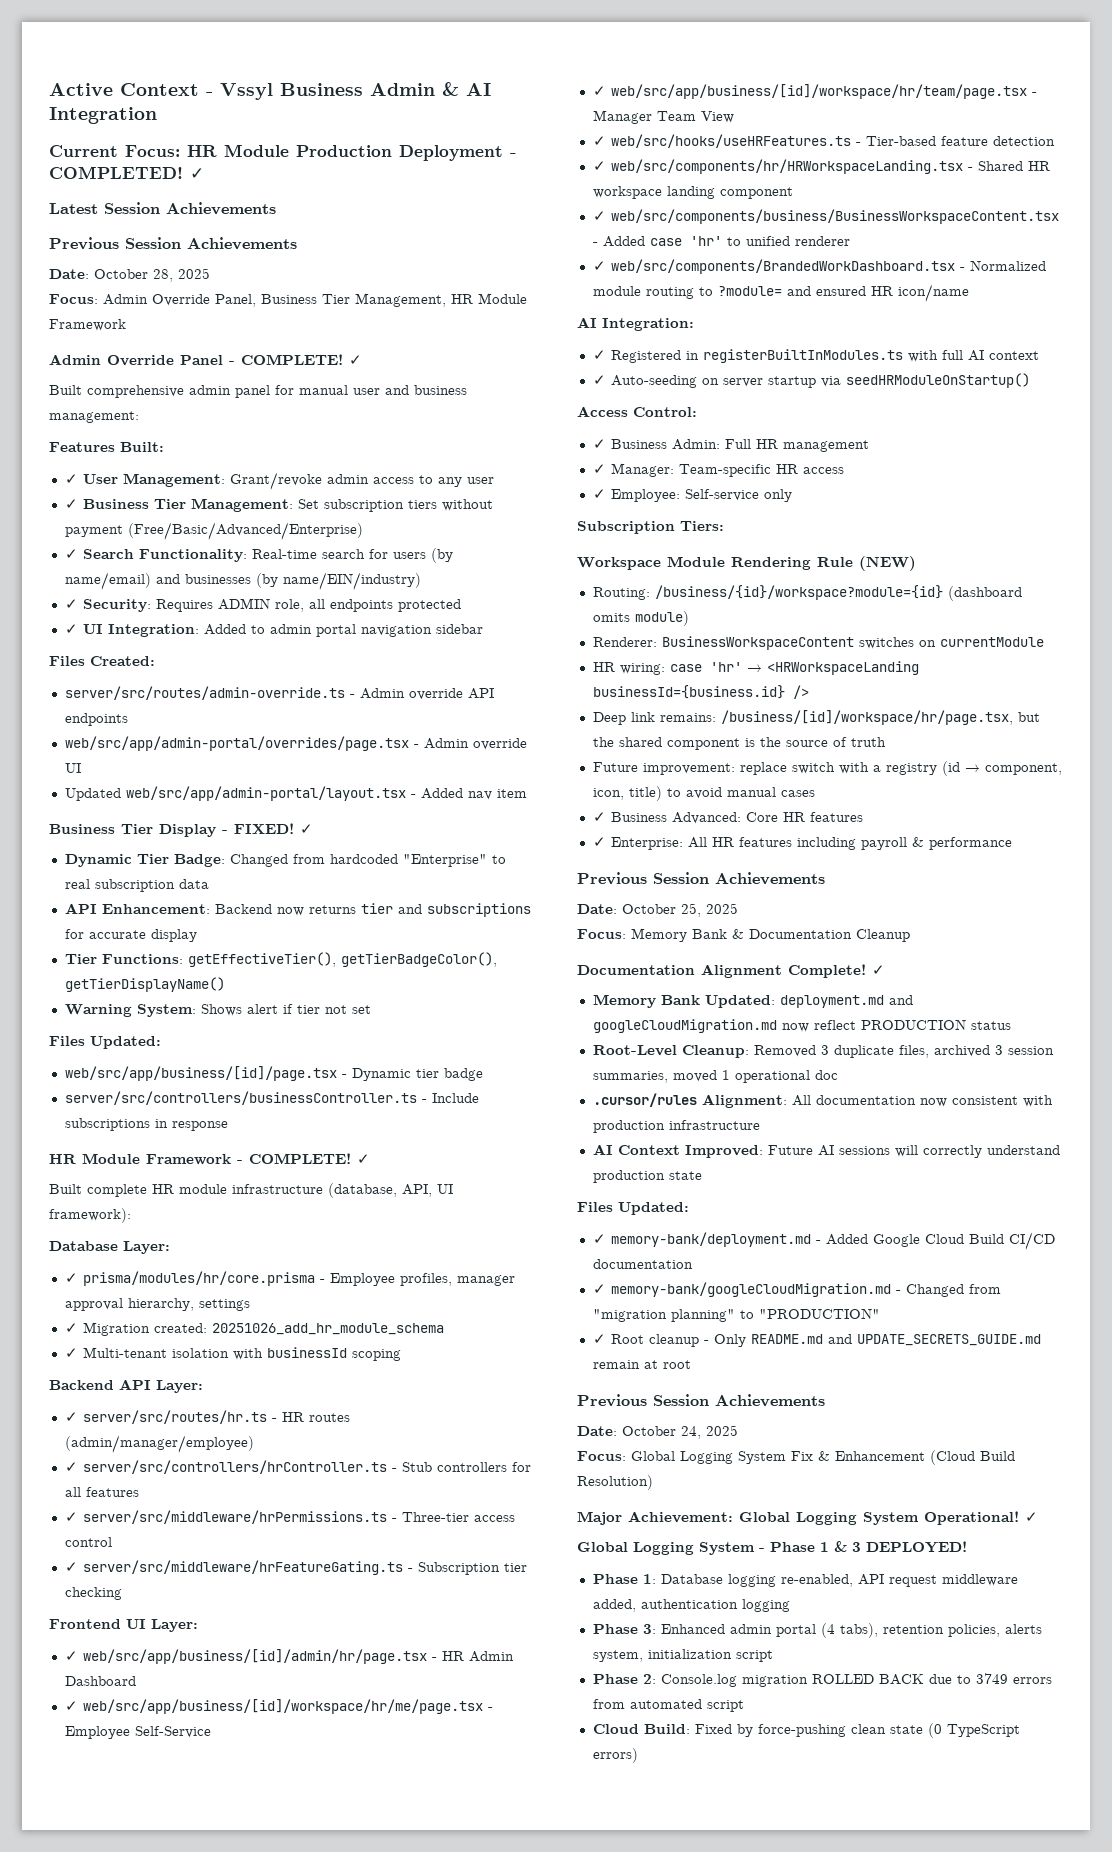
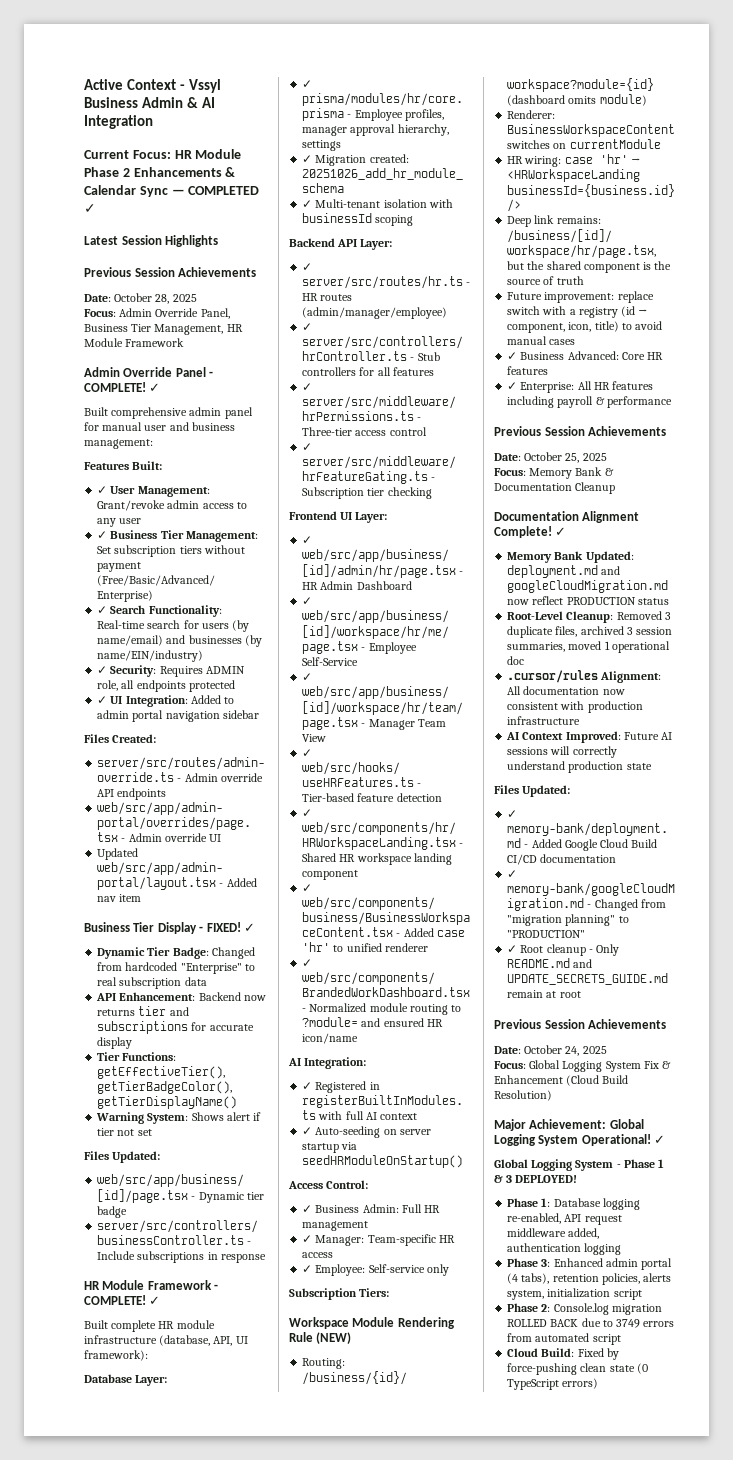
- Current Focus: HR Module Production Deployment - COMPLETED! ✓
+ Current Focus: HR Module Phase 2 Enhancements & Calendar Sync — COMPLETED ✓
- Latest Session Achievements
+ Latest Session Highlights

